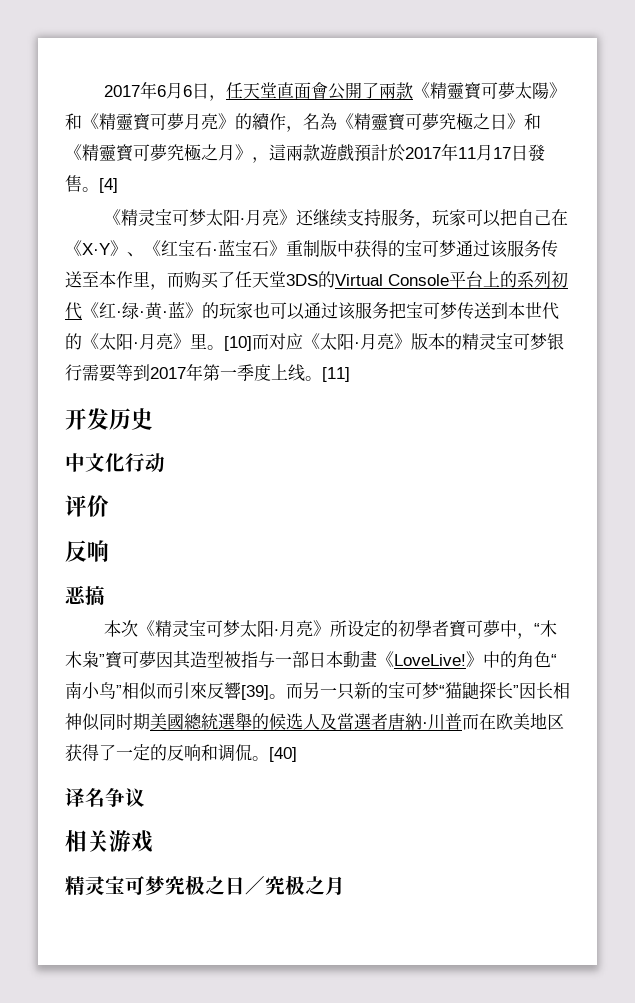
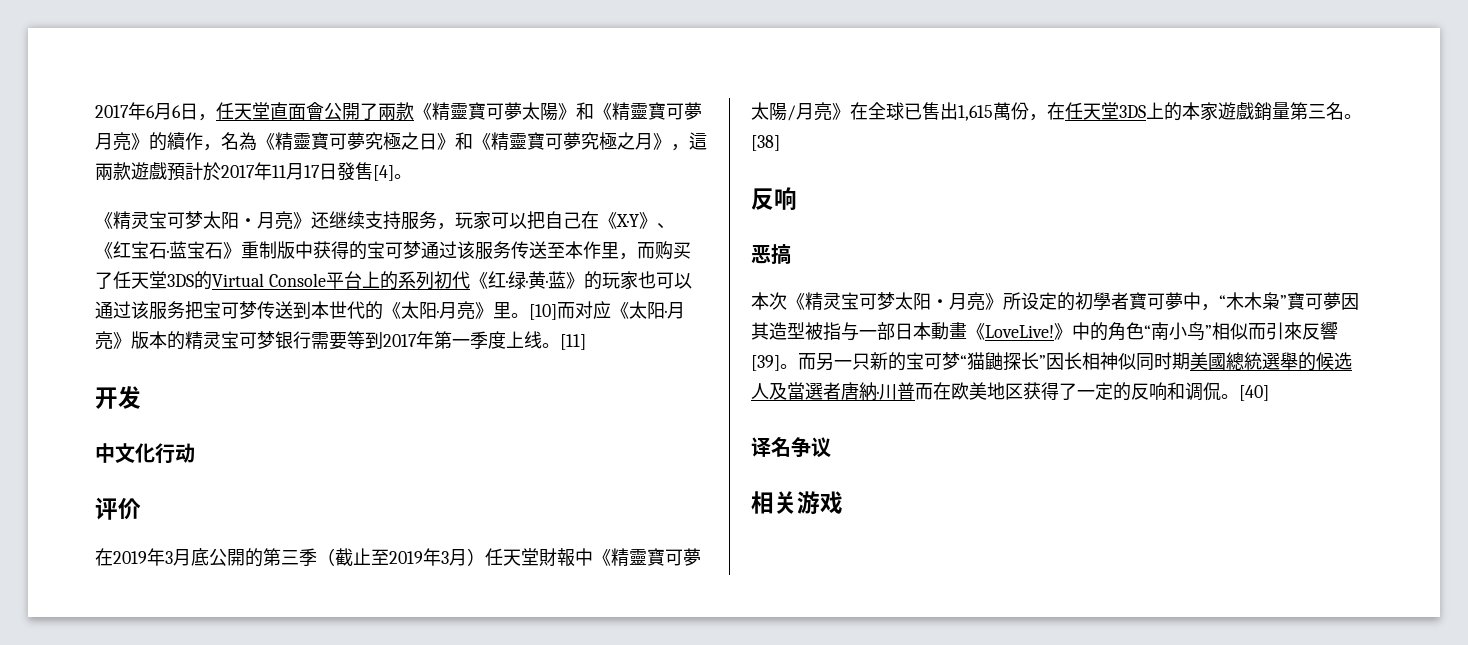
- 2017年6月6日，任天堂直面會公開了兩款《精靈寶可夢太陽》和《精靈寶可夢月亮》的續作，名為《精靈寶可夢究極之日》和《精靈寶可夢究極之月》，這兩款遊戲預計於2017年11月17日發售。[4]
+ 2017年6月6日，任天堂直面會公開了兩款《精靈寶可夢太陽》和《精靈寶可夢月亮》的續作，名為《精靈寶可夢究極之日》和《精靈寶可夢究極之月》，這兩款遊戲預計於2017年11月17日發售[4]。
- 开发历史
+ 开发
+ 在2019年3月底公開的第三季（截止至2019年3月）任天堂財報中《精靈寶可夢太陽/月亮》在全球已售出1,615萬份，在任天堂3DS上的本家遊戲銷量第三名。[38]
- 精灵宝可梦究极之日／究极之月

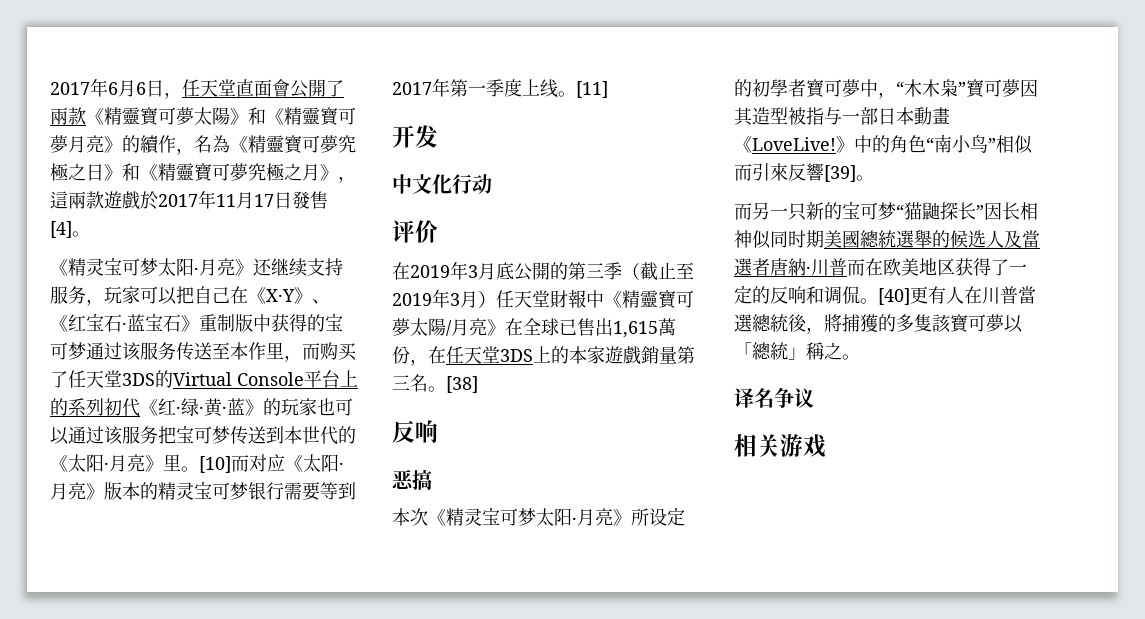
- 2017年6月6日，任天堂直面會公開了兩款《精靈寶可夢太陽》和《精靈寶可夢月亮》的續作，名為《精靈寶可夢究極之日》和《精靈寶可夢究極之月》，這兩款遊戲預計於2017年11月17日發售[4]。
+ 2017年6月6日，任天堂直面會公開了兩款《精靈寶可夢太陽》和《精靈寶可夢月亮》的續作，名為《精靈寶可夢究極之日》和《精靈寶可夢究極之月》，這兩款遊戲於2017年11月17日發售[4]。
- 》中的角色“南小鸟”相似而引來反響[39]。而另一只新的宝可梦“猫鼬探长”因长相神似同时期美國總統選舉的候选人及當選者唐納·川普而在欧美地区获得了一定的反响和调侃。
+ 》中的角色“南小鸟”相似而引來反響[39]。
+ 而另一只新的宝可梦“猫鼬探长”因长相神似同时期美國總統選舉的候选人及當選者唐納·川普而在欧美地区获得了一定的反响和调侃。
- [40]
+ [40]更有人在川普當選總統後，將捕獲的多隻該寶可夢以「總統」稱之。

